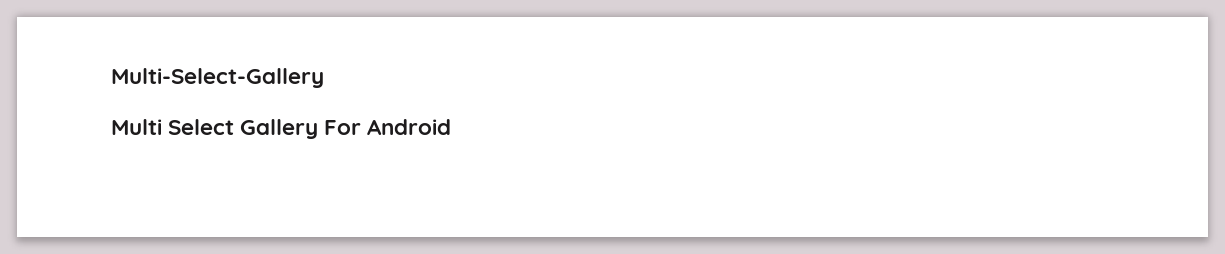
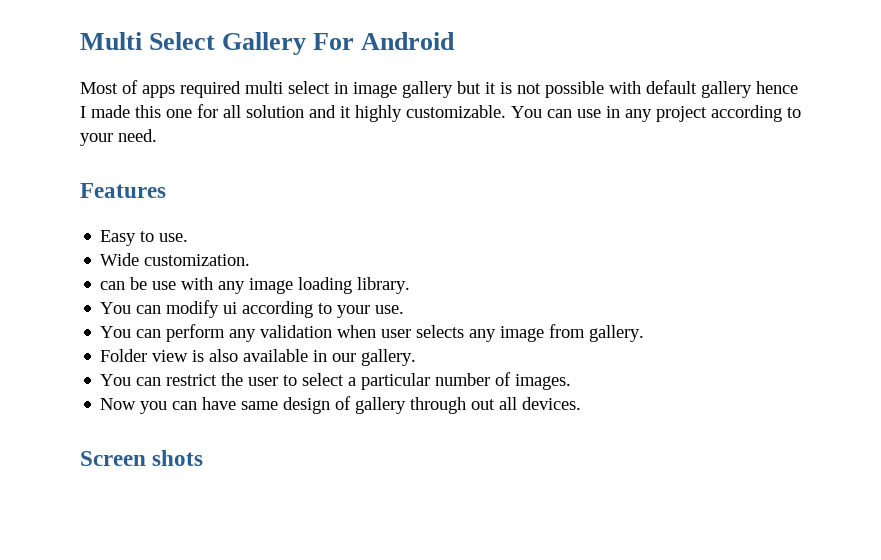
- Multi-Select-Gallery
+ Most of apps required multi select in image gallery but it is not possible with default gallery hence I made this one for all solution and it highly customizable. You can use in any project according to your need.
+ Features
+ Easy to use.
+ Wide customization.
+ can be use with any image loading library.
+ You can modify ui according to your use.
+ You can perform any validation when user selects any image from gallery.
+ Folder view is also available in our gallery.
+ You can restrict the user to select a particular number of images.
+ Now you can have same design of gallery through out all devices.
+ Screen shots

